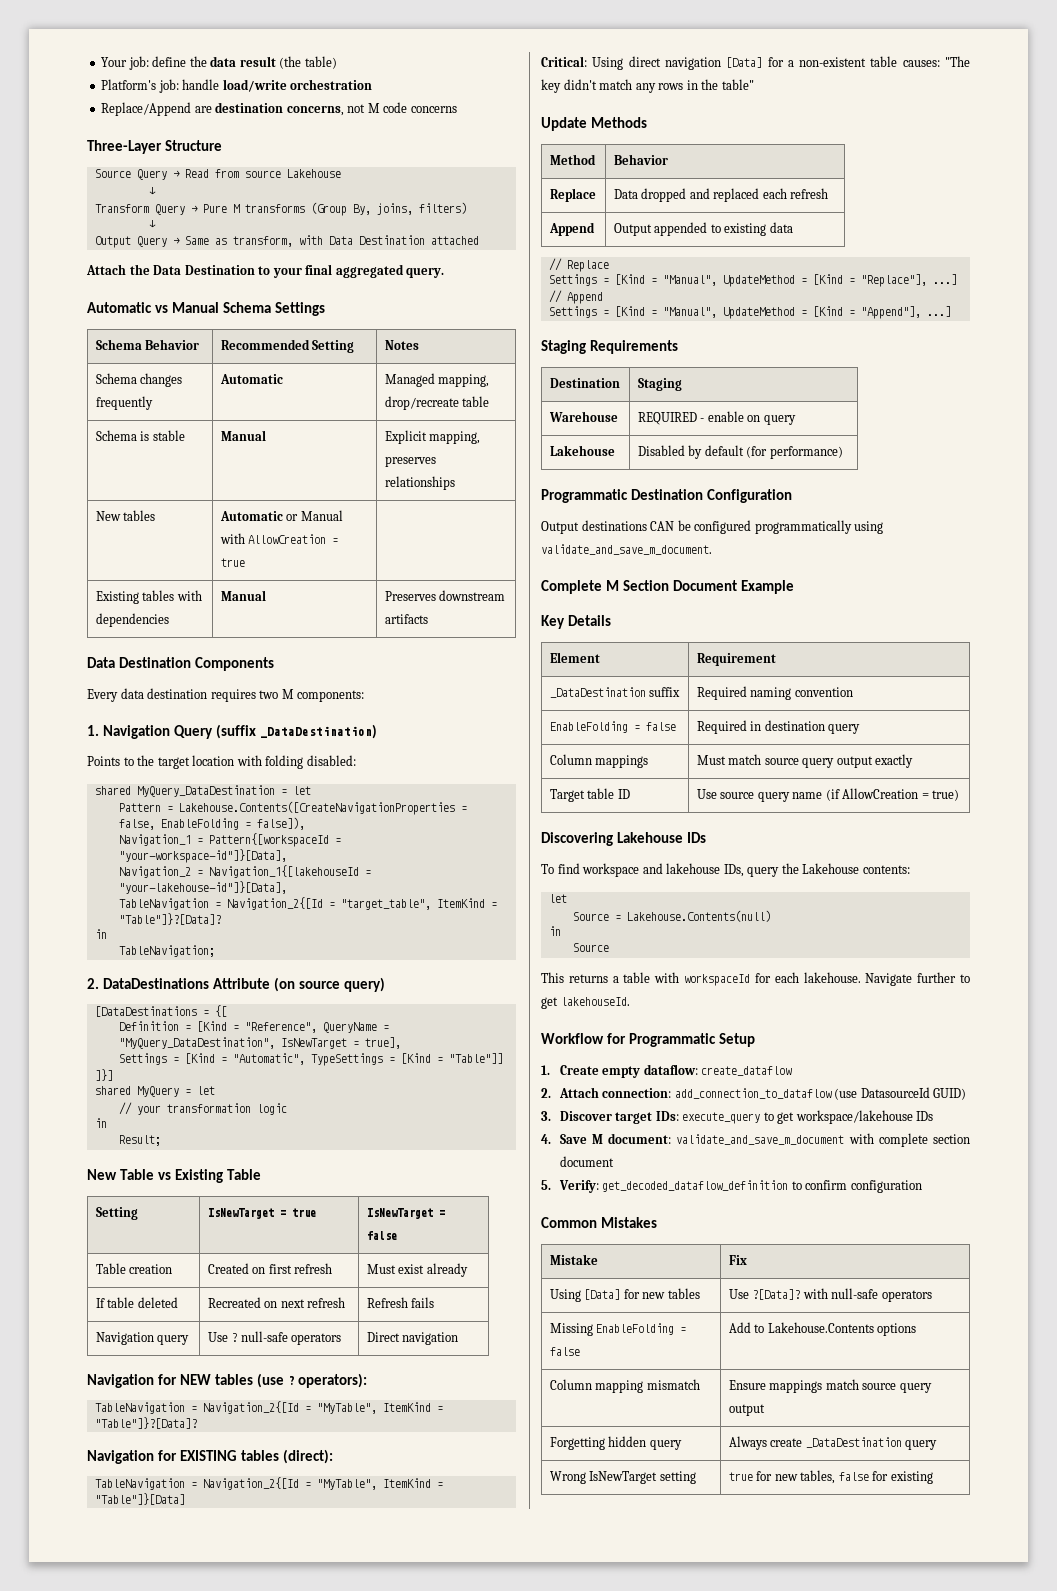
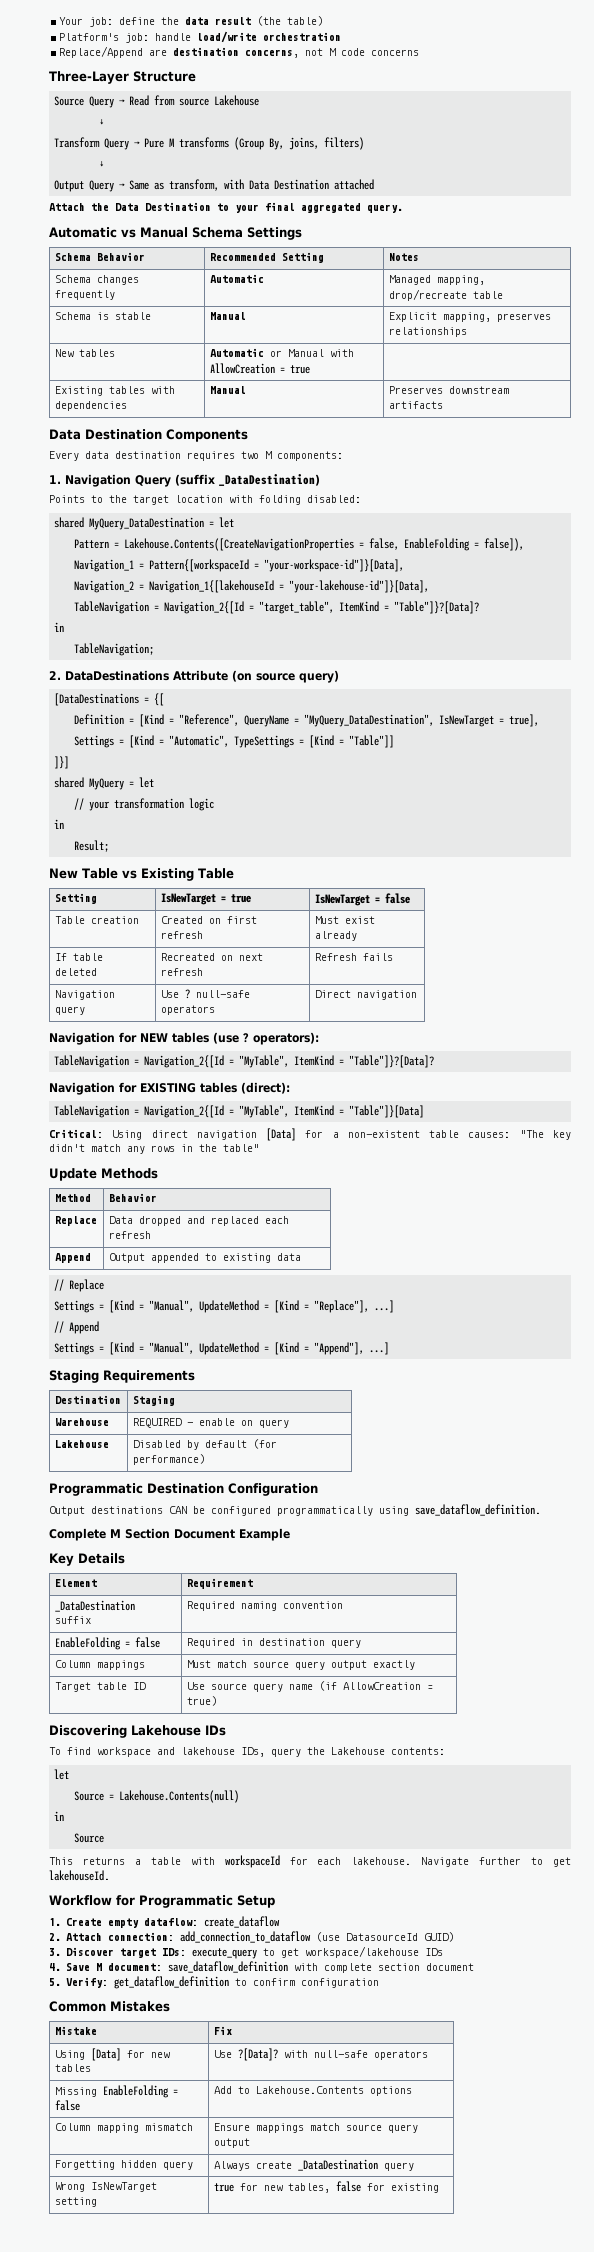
- Output destinations CAN be configured programmatically using validate_and_save_m_document.
+ Output destinations CAN be configured programmatically using save_dataflow_definition.
- 4. Save M document: validate_and_save_m_document with complete section document
+ 4. Save M document: save_dataflow_definition with complete section document
- 5. Verify: get_decoded_dataflow_definition to confirm configuration
+ 5. Verify: get_dataflow_definition to confirm configuration

